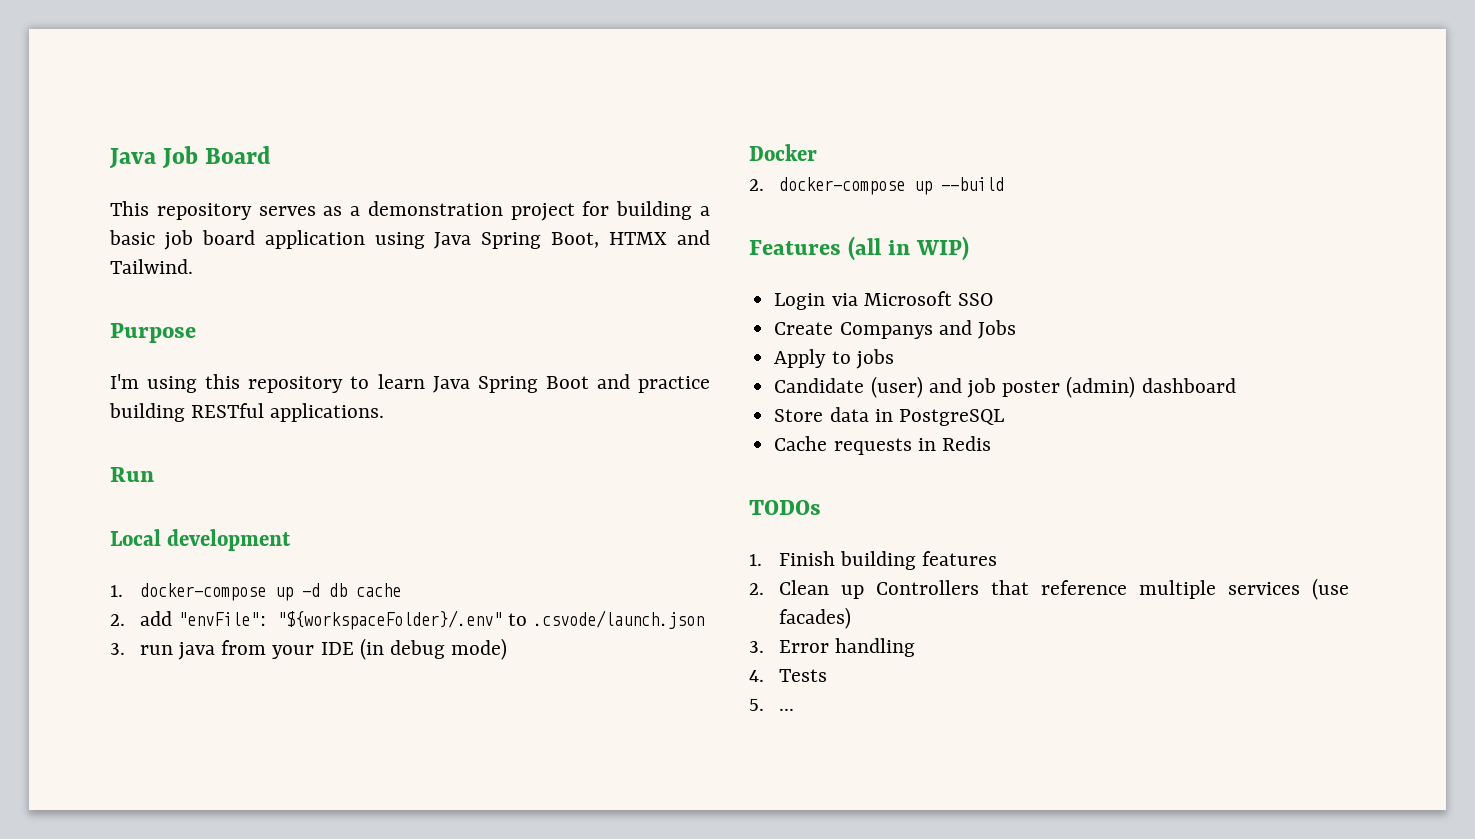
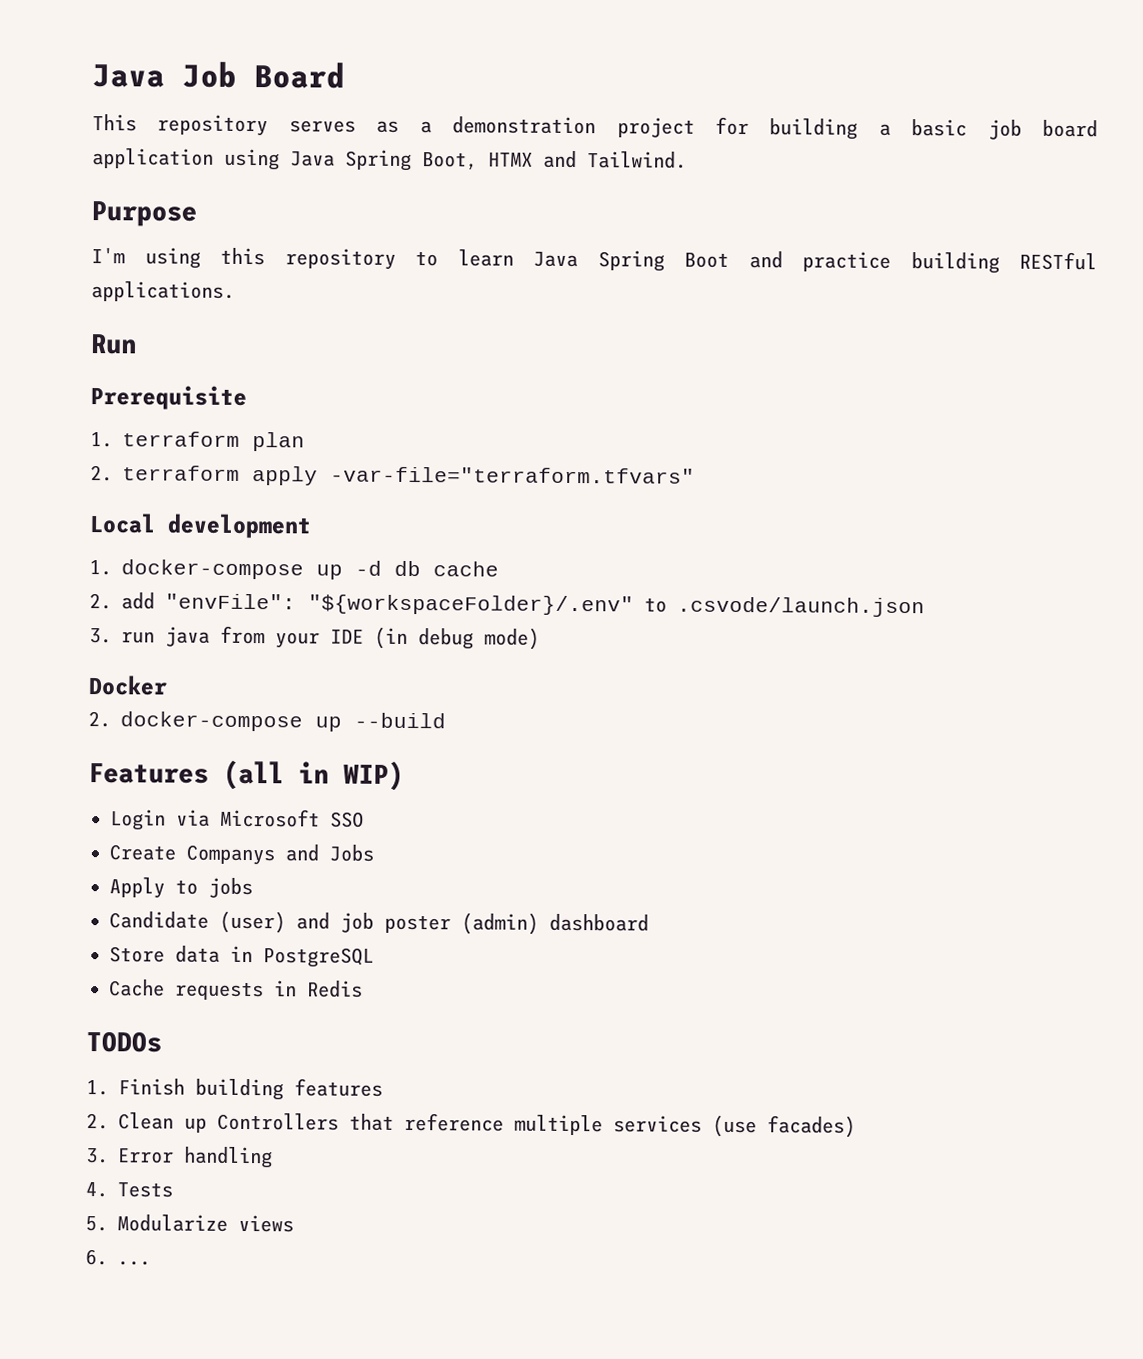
+ Prerequisite
+ 1. terraform plan
+ 2. terraform apply -var-file="terraform.tfvars"
- 5. ...
+ 5. Modularize views
+ 6. ...

